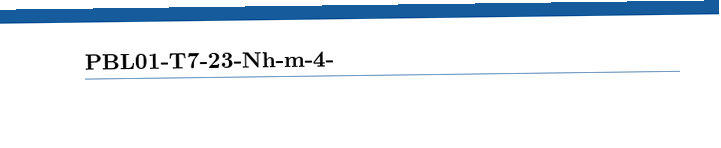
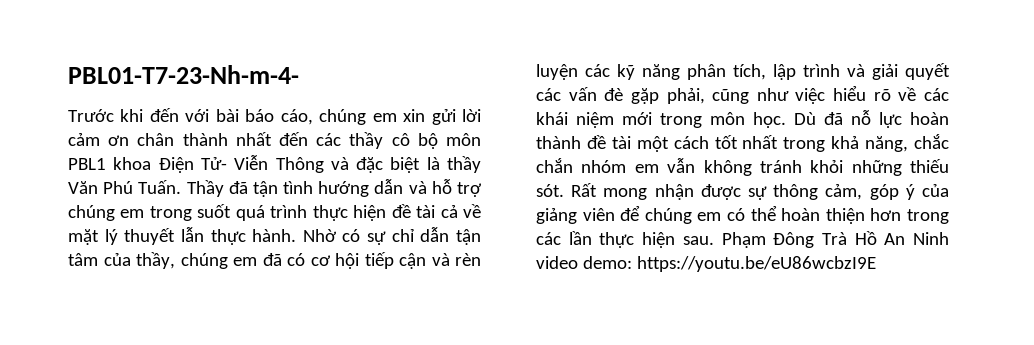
+ Trước khi đến với bài báo cáo, chúng em xin gửi lời cảm ơn chân thành nhất đến các thầy cô bộ môn PBL1 khoa Điện Tử- Viễn Thông và đặc biệt là thầy Văn Phú Tuấn. Thầy đã tận tình hướng dẫn và hỗ trợ chúng em trong suốt quá trình thực hiện đề tài cả về mặt lý thuyết lẫn thực hành. Nhờ có sự chỉ dẫn tận tâm của thầy, chúng em đã có cơ hội tiếp cận và rèn luyện các kỹ năng phân tích, lập trình và giải quyết các vấn đè gặp phải, cũng như việc hiểu rõ về các khái niệm mới trong môn học. Dù đã nỗ lực hoàn thành đề tài một cách tốt nhất trong khả năng, chắc chắn nhóm em vẫn không tránh khỏi những thiếu sót. Rất mong nhận được sự thông cảm, góp ý của giảng viên để chúng em có thể hoàn thiện hơn trong các lần thực hiện sau. Phạm Đông Trà Hồ An Ninh video demo: https://youtu.be/eU86wcbzI9E

